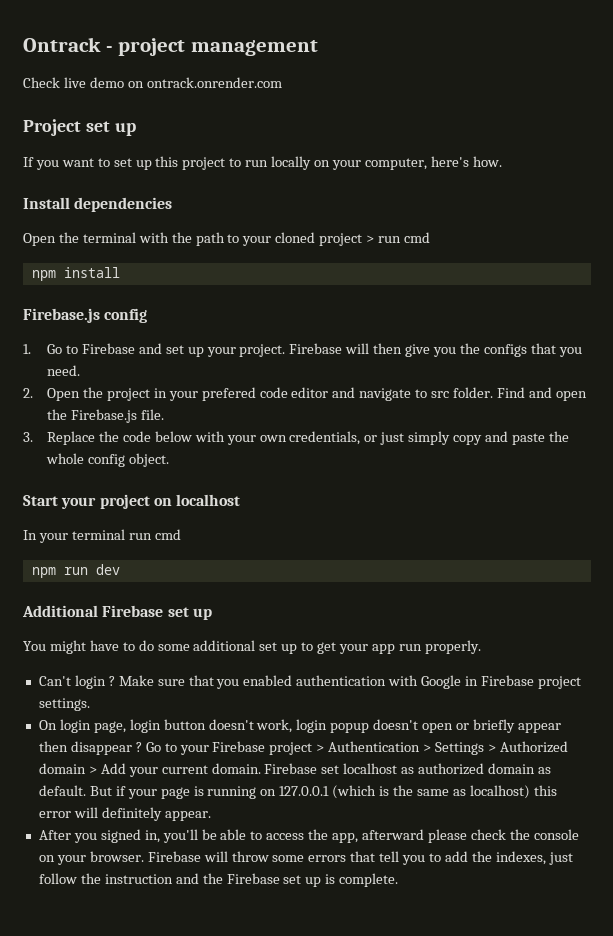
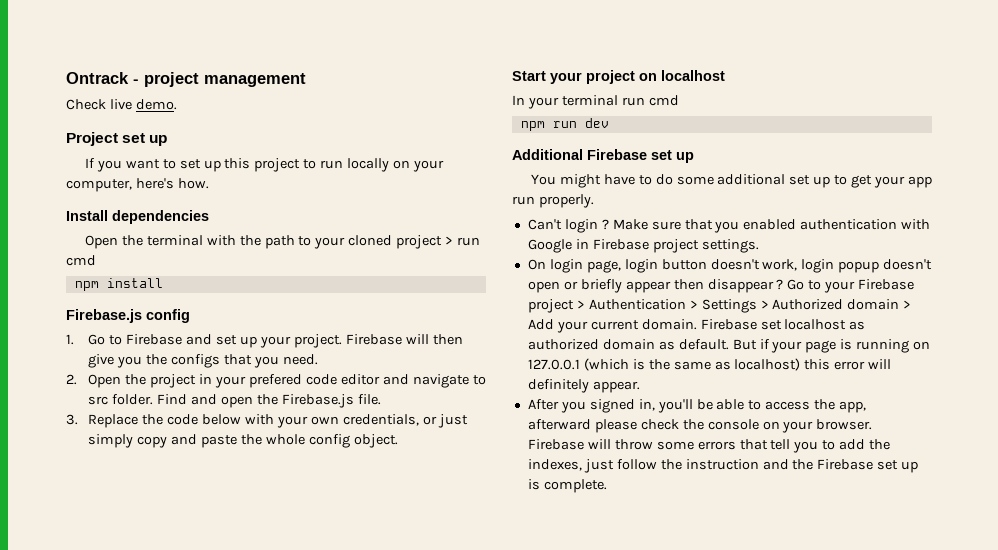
- Check live demo on ontrack.onrender.com
+ Check live demo.

